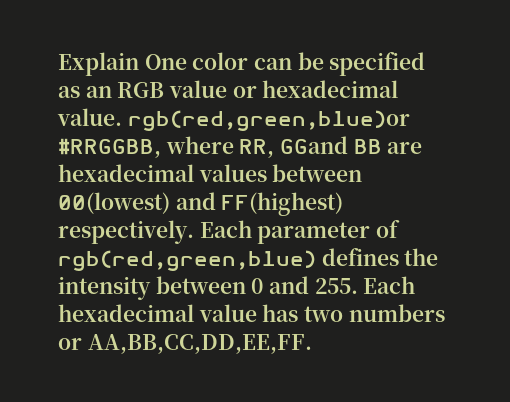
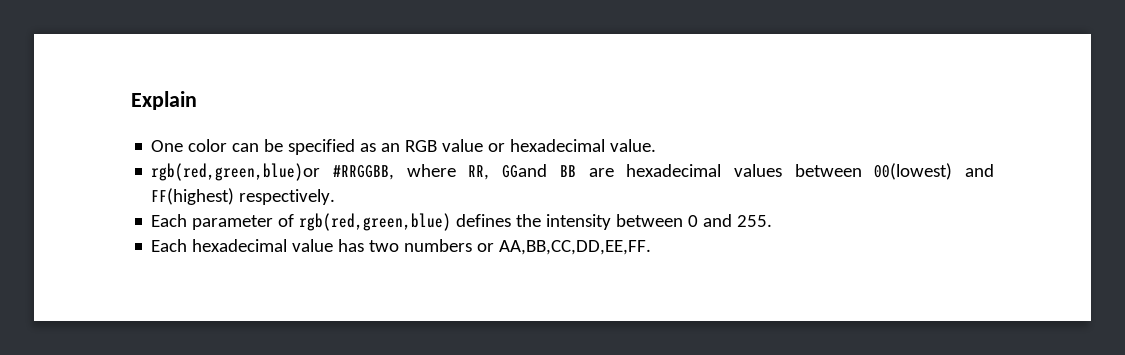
- Explain One color can be specified as an RGB value or hexadecimal value. rgb(red,green,blue)or #RRGGBB, where RR, GGand BB are hexadecimal values between 00(lowest) and FF(highest) respectively. Each parameter of rgb(red,green,blue) defines the intensity between 0 and 255. Each hexadecimal value has two numbers or AA,BB,CC,DD,EE,FF.
+ Explain
+ One color can be specified as an RGB value or hexadecimal value.
+ rgb(red,green,blue)or #RRGGBB, where RR, GGand BB are hexadecimal values between 00(lowest) and FF(highest) respectively.
+ Each parameter of rgb(red,green,blue) defines the intensity between 0 and 255.
+ Each hexadecimal value has two numbers or AA,BB,CC,DD,EE,FF.

